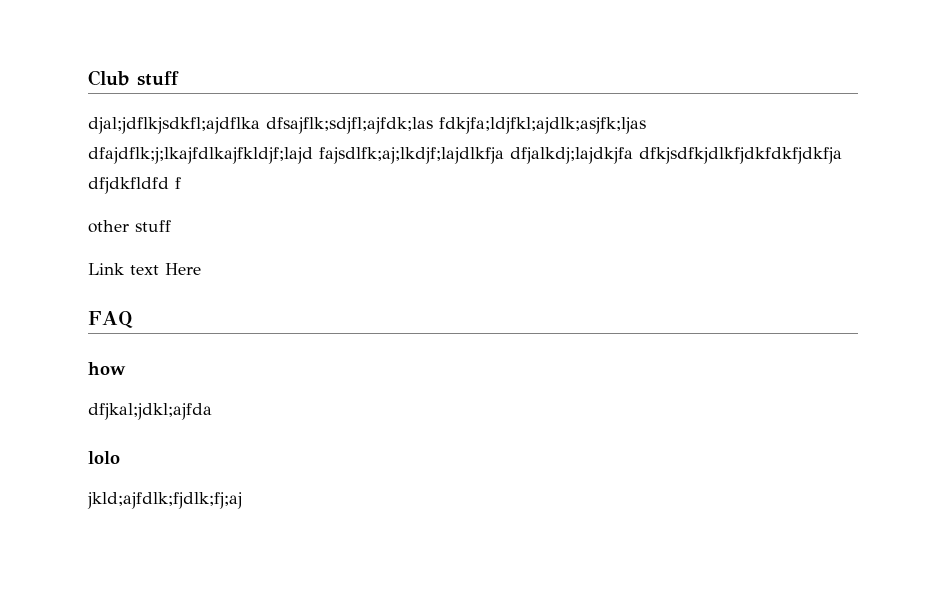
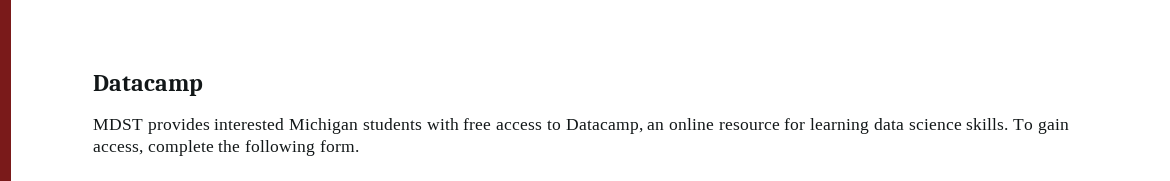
- Club stuff
- djal;jdflkjsdkfl;ajdflka dfsajflk;sdjfl;ajfdk;las fdkjfa;ldjfkl;ajdlk;asjfk;ljas dfajdflk;j;lkajfdlkajfkldjf;lajd fajsdlfk;aj;lkdjf;lajdlkfja dfjalkdj;lajdkjfa dfkjsdfkjdlkfjdkfdkfjdkfja dfjdkfldfd f
- other stuff
- Link text Here
- FAQ
- how
- dfjkal;jdkl;ajfda
- lolo
- jkld;ajfdlk;fjdlk;fj;aj
+ Datacamp
+ MDST provides interested Michigan students with free access to Datacamp, an online resource for learning data science skills. To gain access, complete the following form.

